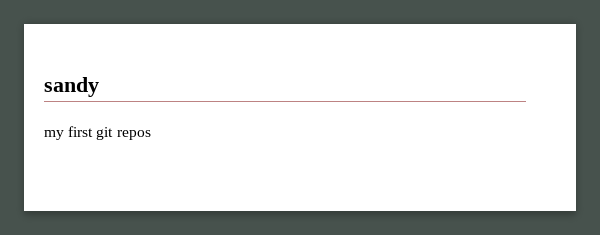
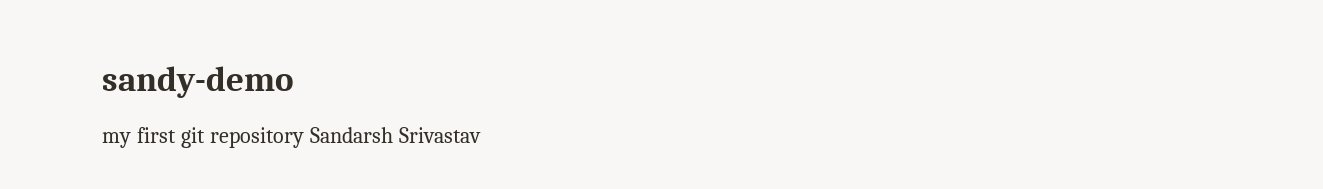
- sandy
+ sandy-demo
- my first git repos
+ my first git repository Sandarsh Srivastav

